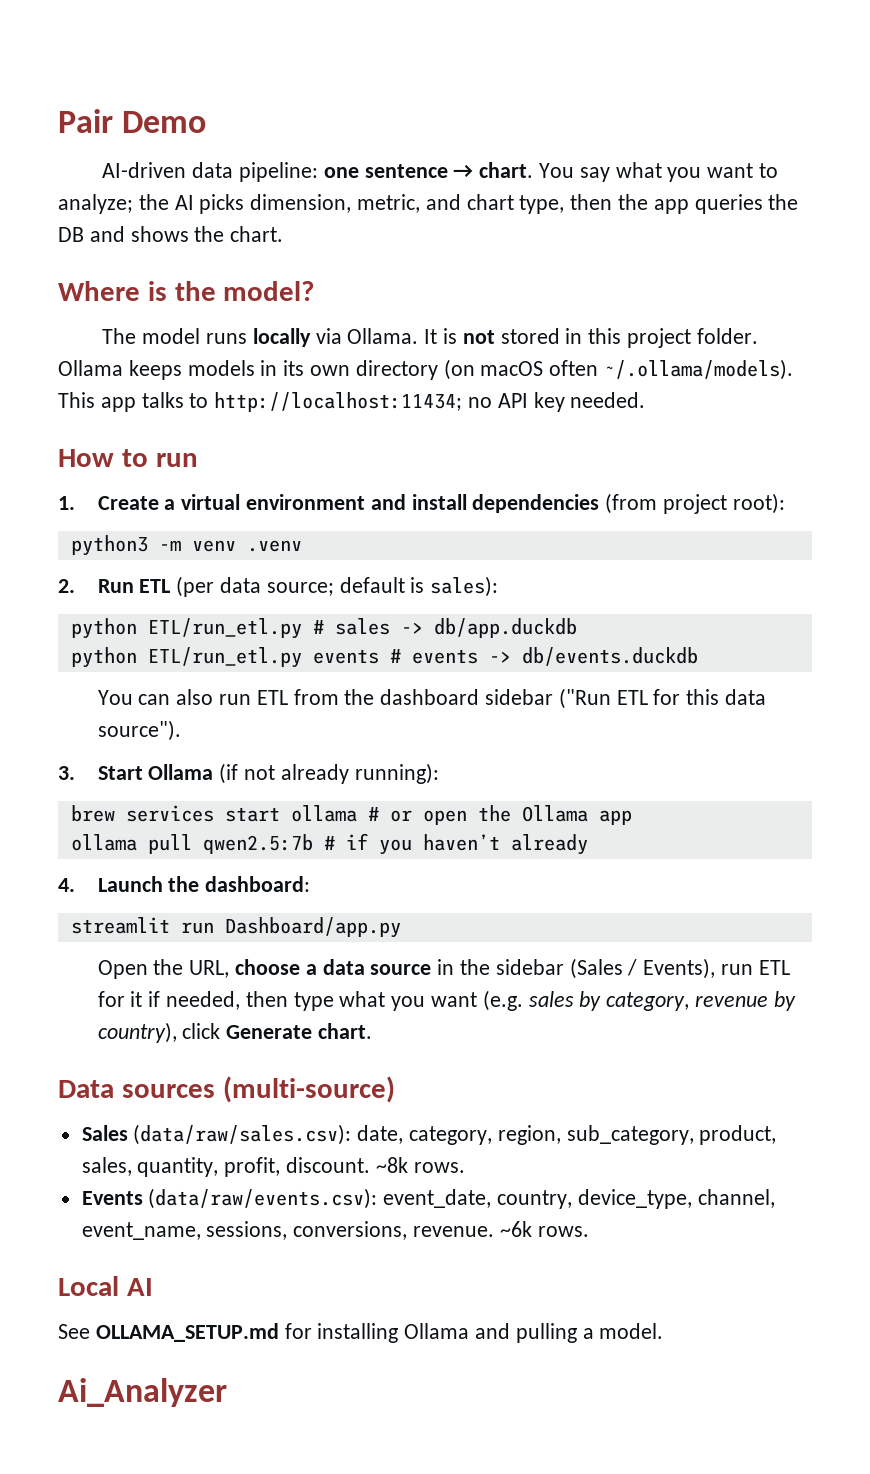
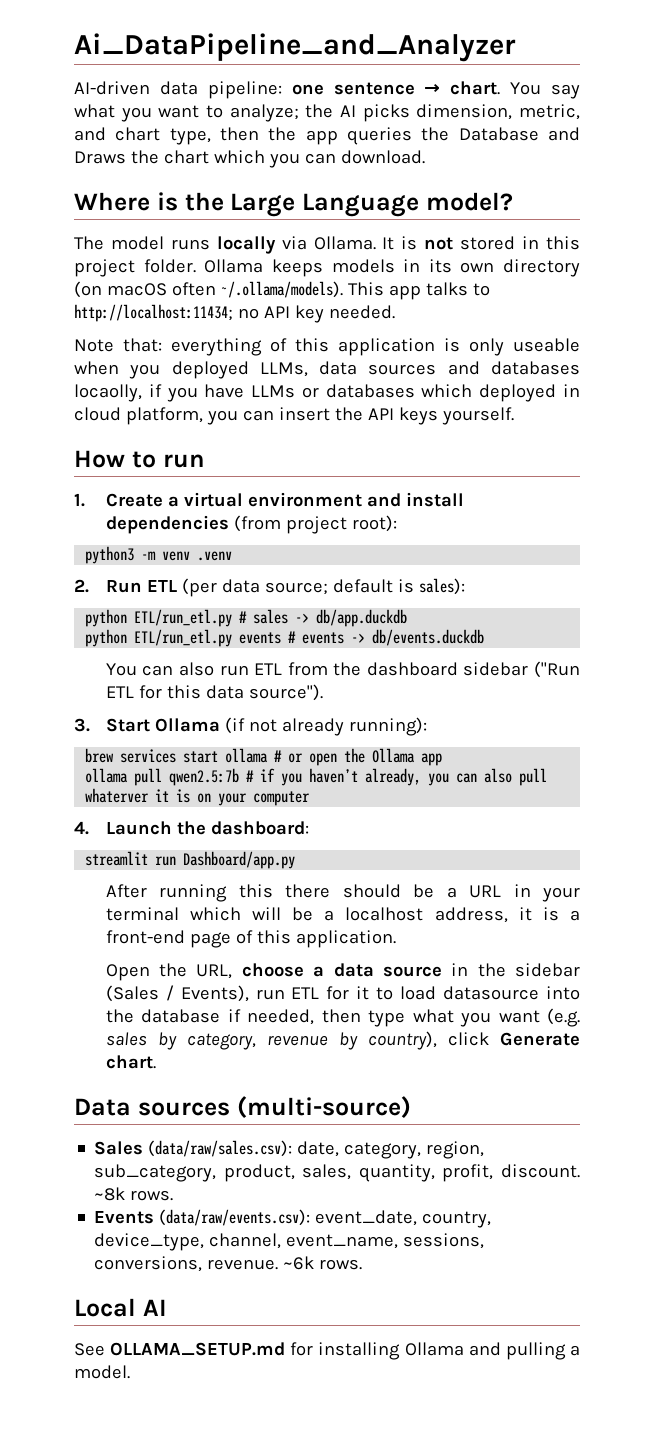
- Pair Demo
+ Ai_DataPipeline_and_Analyzer
- You say what you want to analyze; the AI picks dimension, metric, and chart type, then the app queries the DB and shows the chart.
+ You say what you want to analyze; the AI picks dimension, metric, and chart type, then the app queries the Database and Draws the chart which you can download.
- Where is the model?
+ Where is the Large Language model?
+ Note that: everything of this application is only useable when you deployed LLMs, data sources and databases locaolly, if you have LLMs or databases which deployed in cloud platform, you can insert the API keys yourself.
- ollama pull qwen2.5:7b # if you haven’t already
+ ollama pull qwen2.5:7b # if you haven’t already, you can also pull whaterver it is on your computer
+ After running this there should be a URL in your terminal which will be a localhost address, it is a front-end page of this application.
- Open the URL, choose a data source in the sidebar (Sales / Events), run ETL for it if needed, then type what you want (e.g. sales by category, revenue by country), click Generate chart.
+ Open the URL, choose a data source in the sidebar (Sales / Events), run ETL for it to load datasource into the database if needed, then type what you want (e.g. sales by category, revenue by country), click Generate chart.
- Ai_Analyzer

